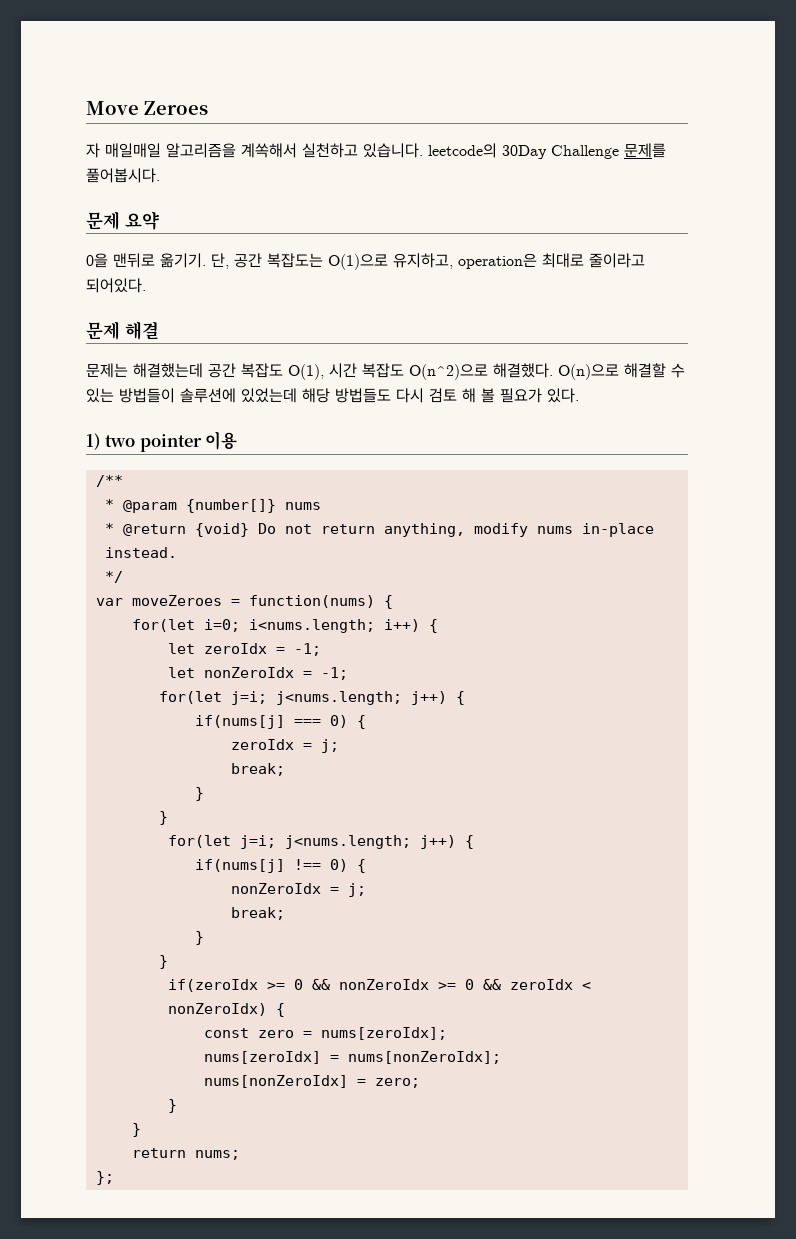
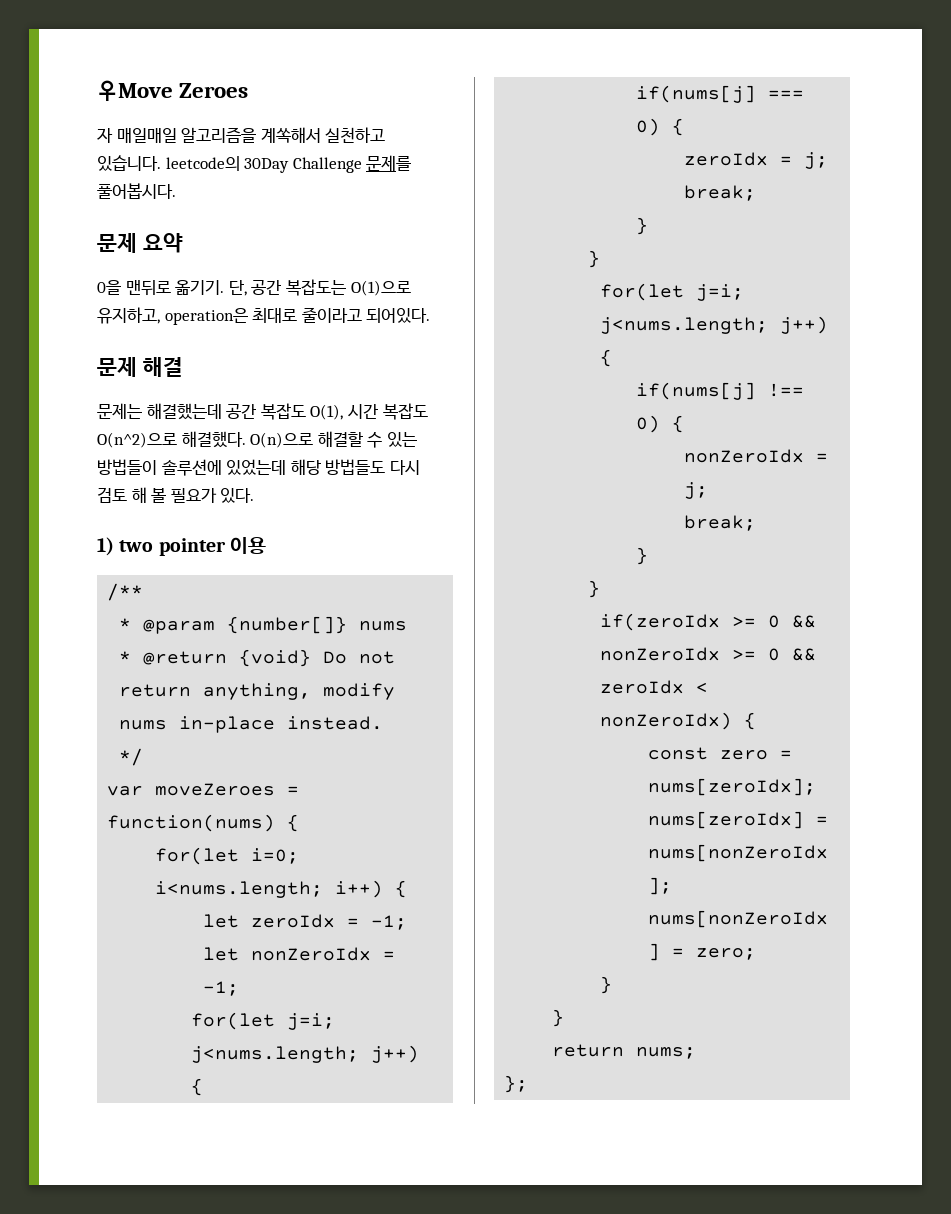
- Move Zeroes
+ ♀Move Zeroes

